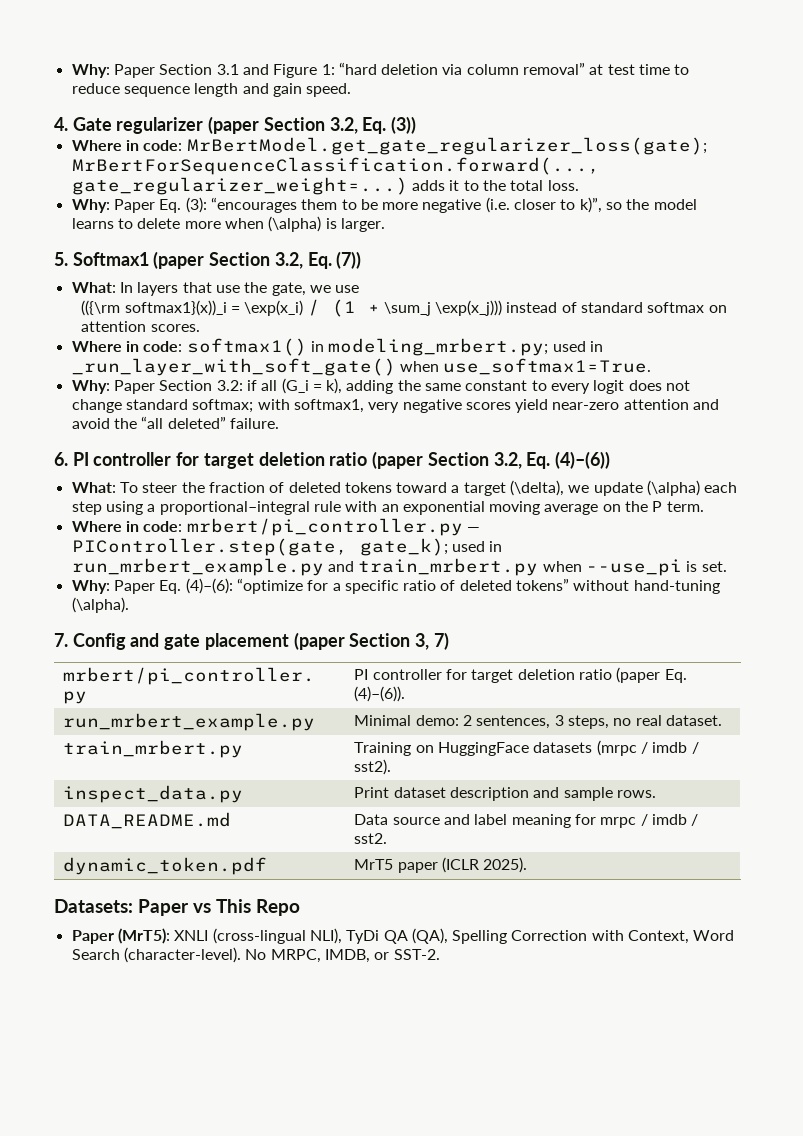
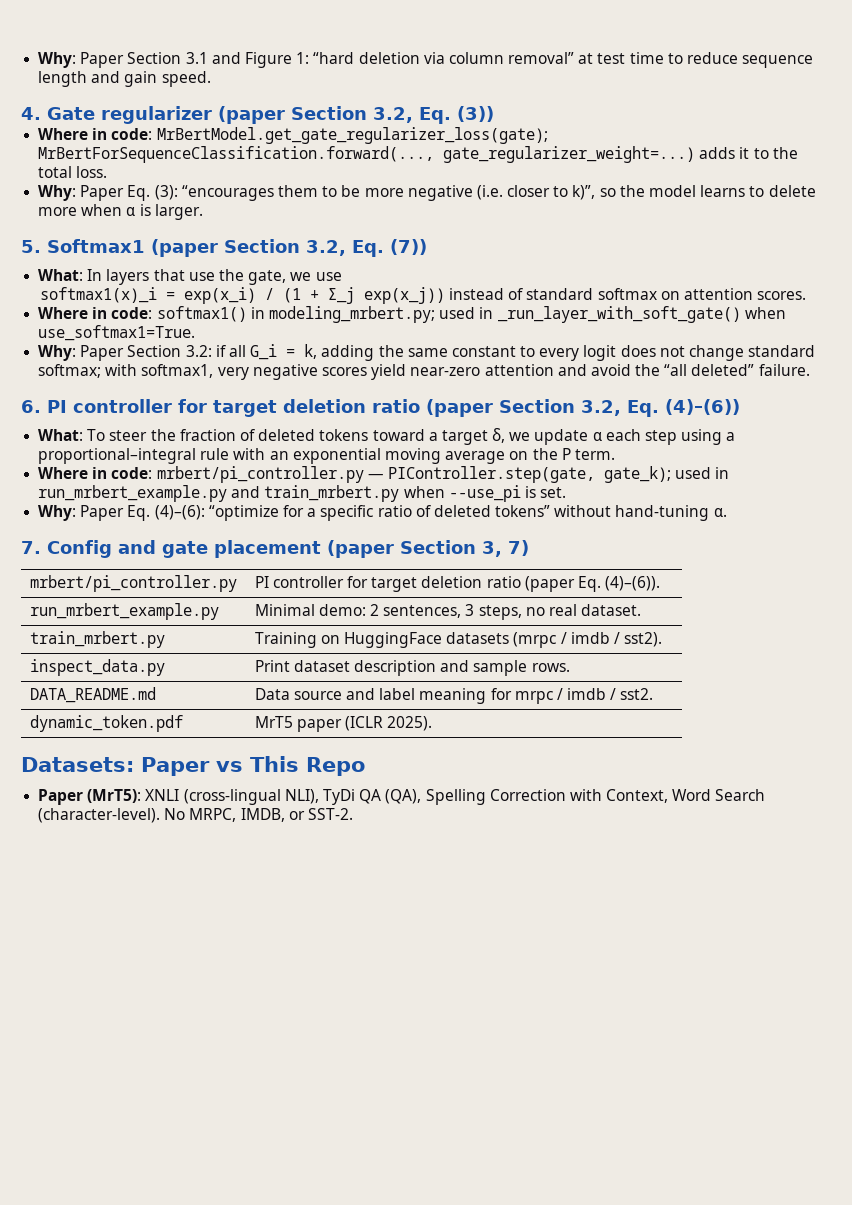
- Why: Paper Eq. (3): “encourages them to be more negative (i.e. closer to k)”, so the model learns to delete more when (\alpha) is larger.
+ Why: Paper Eq. (3): “encourages them to be more negative (i.e. closer to k)”, so the model learns to delete more when α is larger.
- (({\rm softmax1}(x))_i = \exp(x_i) / (1 + \sum_j \exp(x_j))) instead of standard softmax on attention scores.
+ softmax1(x)_i = exp(x_i) / (1 + Σ_j exp(x_j)) instead of standard softmax on attention scores.
- Why: Paper Section 3.2: if all (G_i = k), adding the same constant to every logit does not change standard softmax; with softmax1, very negative scores yield near-zero attention and avoid the “all deleted” failure.
+ Why: Paper Section 3.2: if all G_i = k, adding the same constant to every logit does not change standard softmax; with softmax1, very negative scores yield near-zero attention and avoid the “all deleted” failure.
- What: To steer the fraction of deleted tokens toward a target (\delta), we update (\alpha) each step using a proportional–integral rule with an exponential moving average on the P term.
+ What: To steer the fraction of deleted tokens toward a target δ, we update α each step using a proportional–integral rule with an exponential moving average on the P term.
- Why: Paper Eq. (4)–(6): “optimize for a specific ratio of deleted tokens” without hand-tuning (\alpha).
+ Why: Paper Eq. (4)–(6): “optimize for a specific ratio of deleted tokens” without hand-tuning α.

